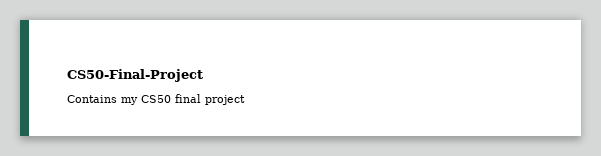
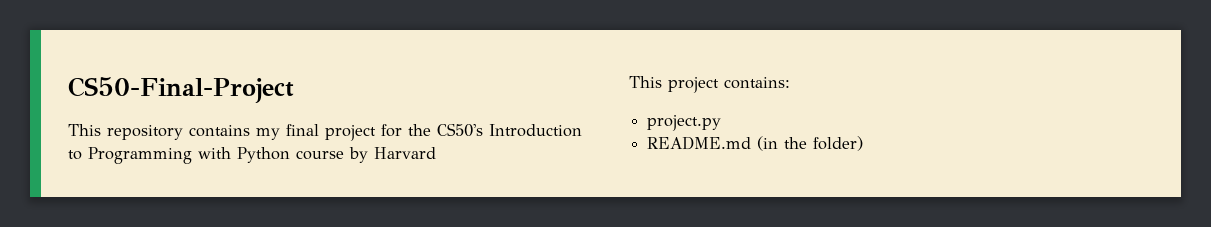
- Contains my CS50 final project
+ This repository contains my final project for the CS50's Introduction to Programming with Python course by Harvard
+ This project contains:
+ project.py
+ README.md (in the folder)

